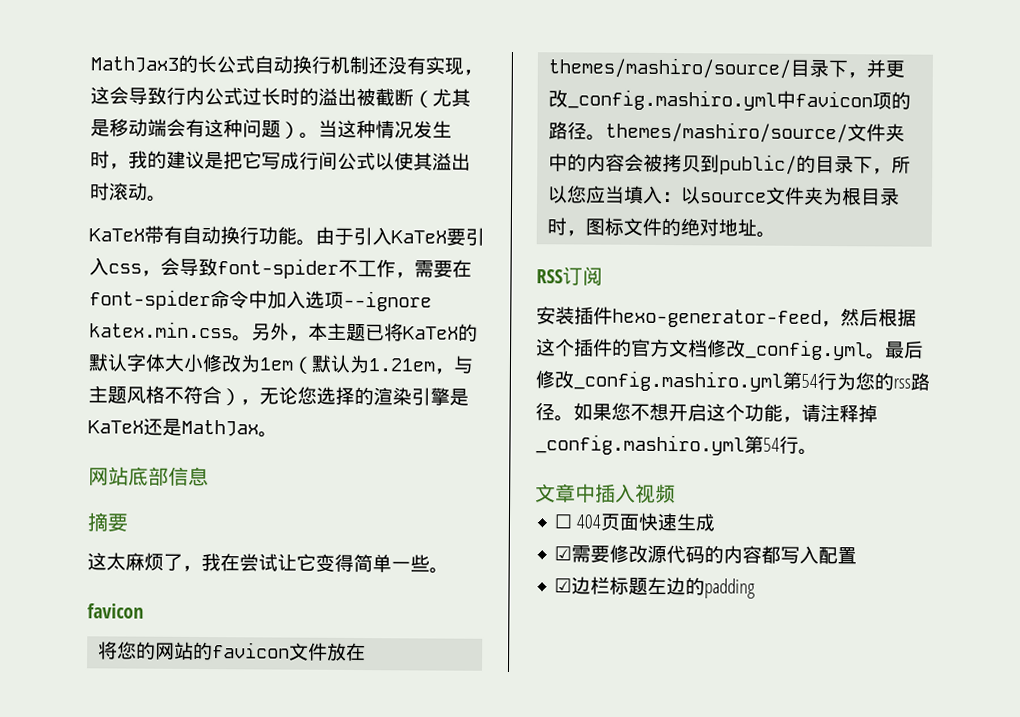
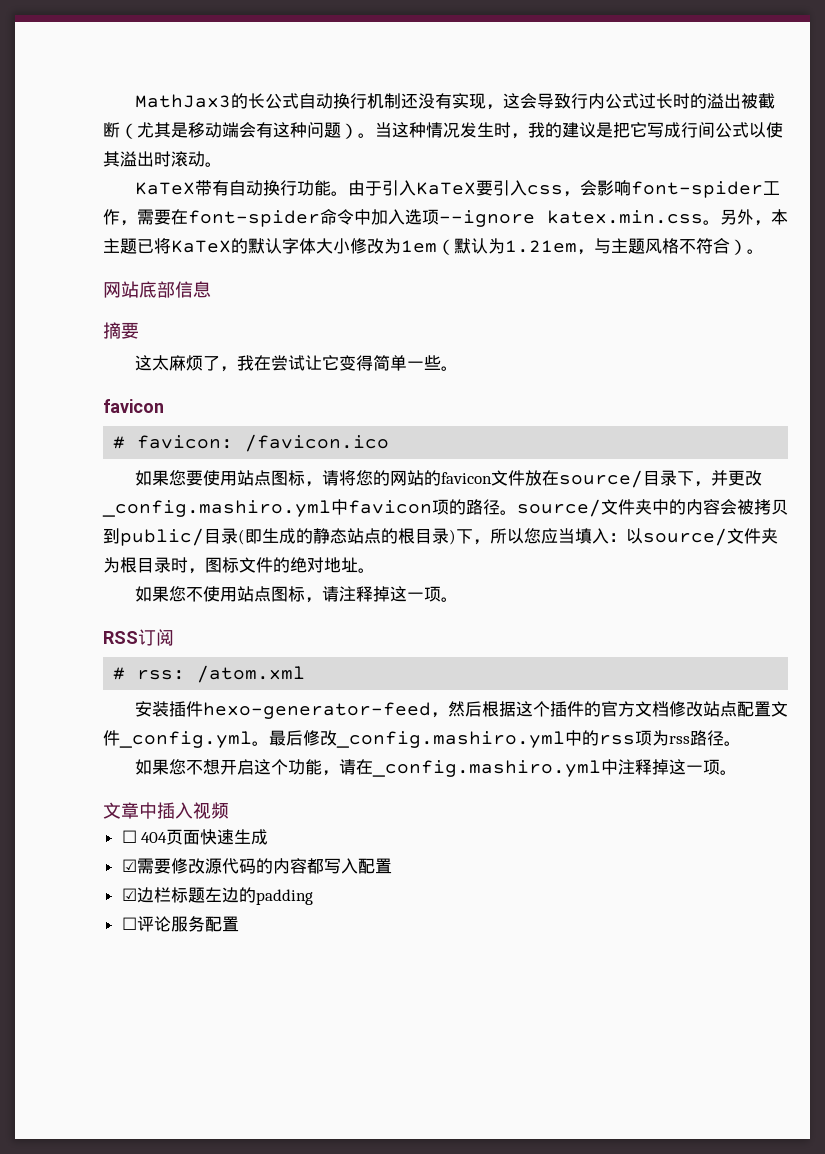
- 由于引入KaTeX要引入css，会导致font-spider不工作，需要在font-spider命令中加入选项--ignore katex.min.css。
+ 由于引入KaTeX要引入css，会影响font-spider工作，需要在font-spider命令中加入选项--ignore katex.min.css。
- 另外，本主题已将KaTeX的默认字体大小修改为1em（默认为1.21em，与主题风格不符合），无论您选择的渲染引擎是KaTeX还是MathJax。
+ 另外，本主题已将KaTeX的默认字体大小修改为1em（默认为1.21em，与主题风格不符合）。
- 将您的网站的favicon文件放在themes/mashiro/source/目录下，并更改_config.mashiro.yml中favicon项的路径。themes/mashiro/source/文件夹中的内容会被拷贝到public/的目录下，所以您应当填入：以source文件夹为根目录时，图标文件的绝对地址。
+ # favicon: /favicon.ico
+ 如果您要使用站点图标，请将您的网站的favicon文件放在source/目录下，并更改_config.mashiro.yml中favicon项的路径。source/文件夹中的内容会被拷贝到public/目录(即生成的静态站点的根目录)下，所以您应当填入：以source/文件夹为根目录时，图标文件的绝对地址。
+ 如果您不使用站点图标，请注释掉这一项。
+ # rss: /atom.xml
- 安装插件hexo-generator-feed，然后根据这个插件的官方文档修改_config.yml。
+ 安装插件hexo-generator-feed，然后根据这个插件的官方文档修改站点配置文件_config.yml。
- 最后修改_config.mashiro.yml第54行为您的rss路径。如果您不想开启这个功能，请注释掉_config.mashiro.yml第54行。
+ 最后修改_config.mashiro.yml中的rss项为rss路径。
+ 如果您不想开启这个功能，请在_config.mashiro.yml中注释掉这一项。
+ ☐评论服务配置

